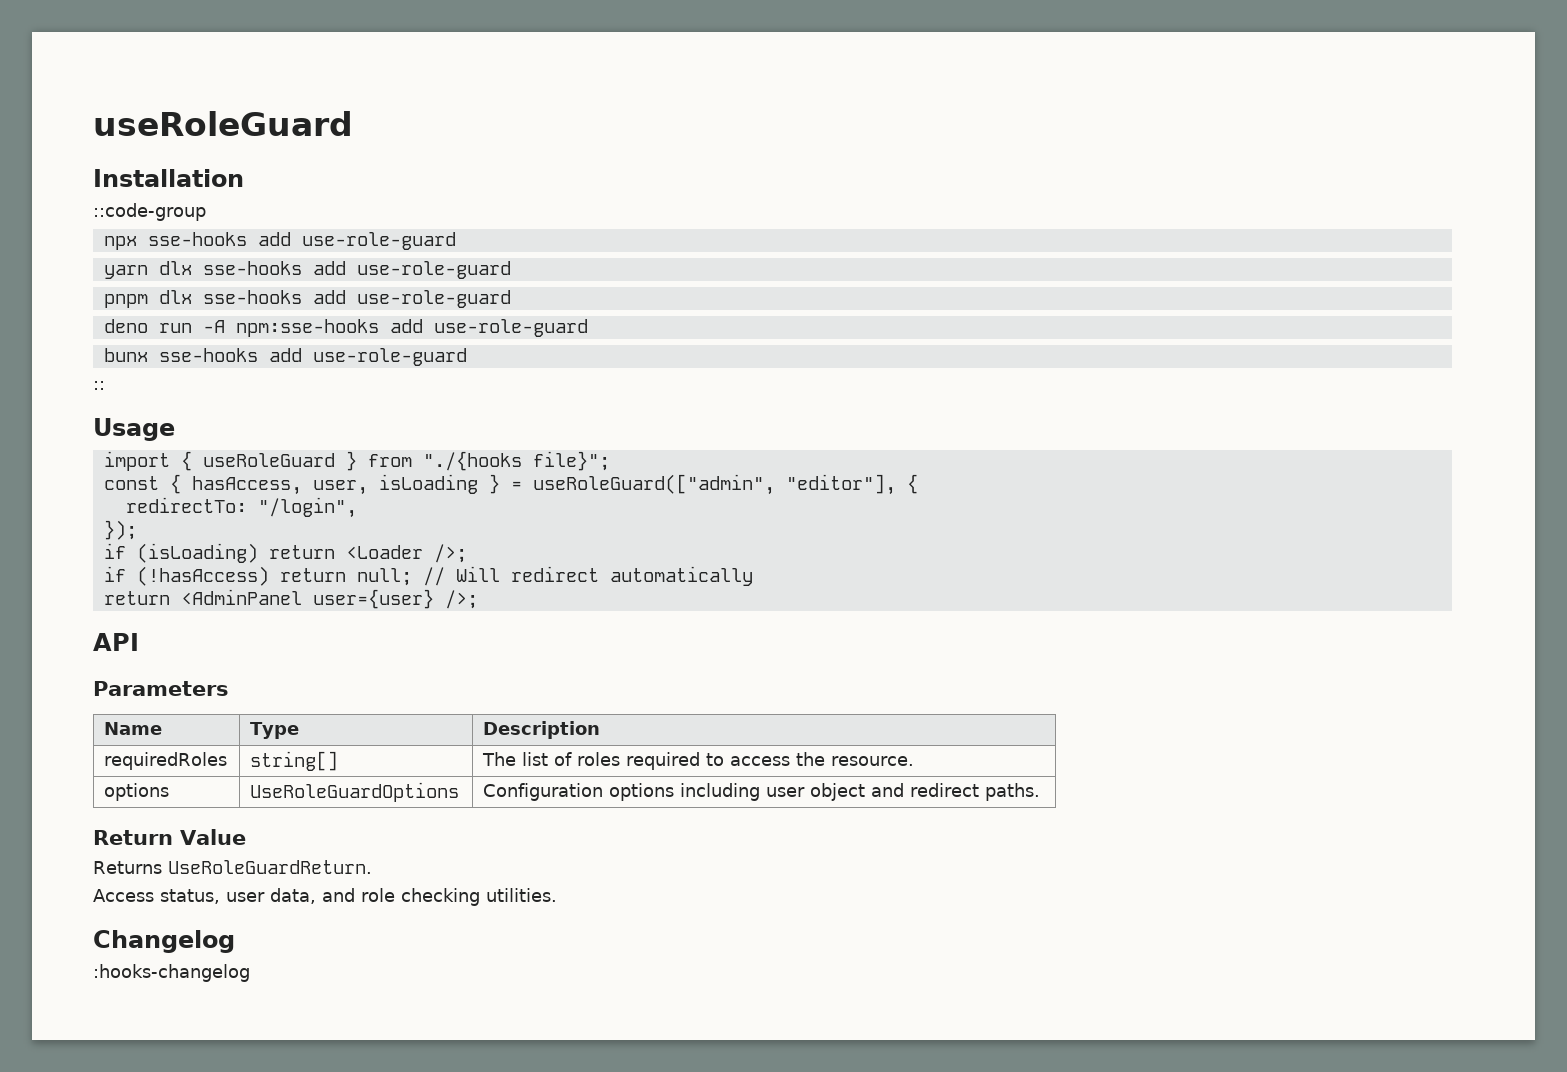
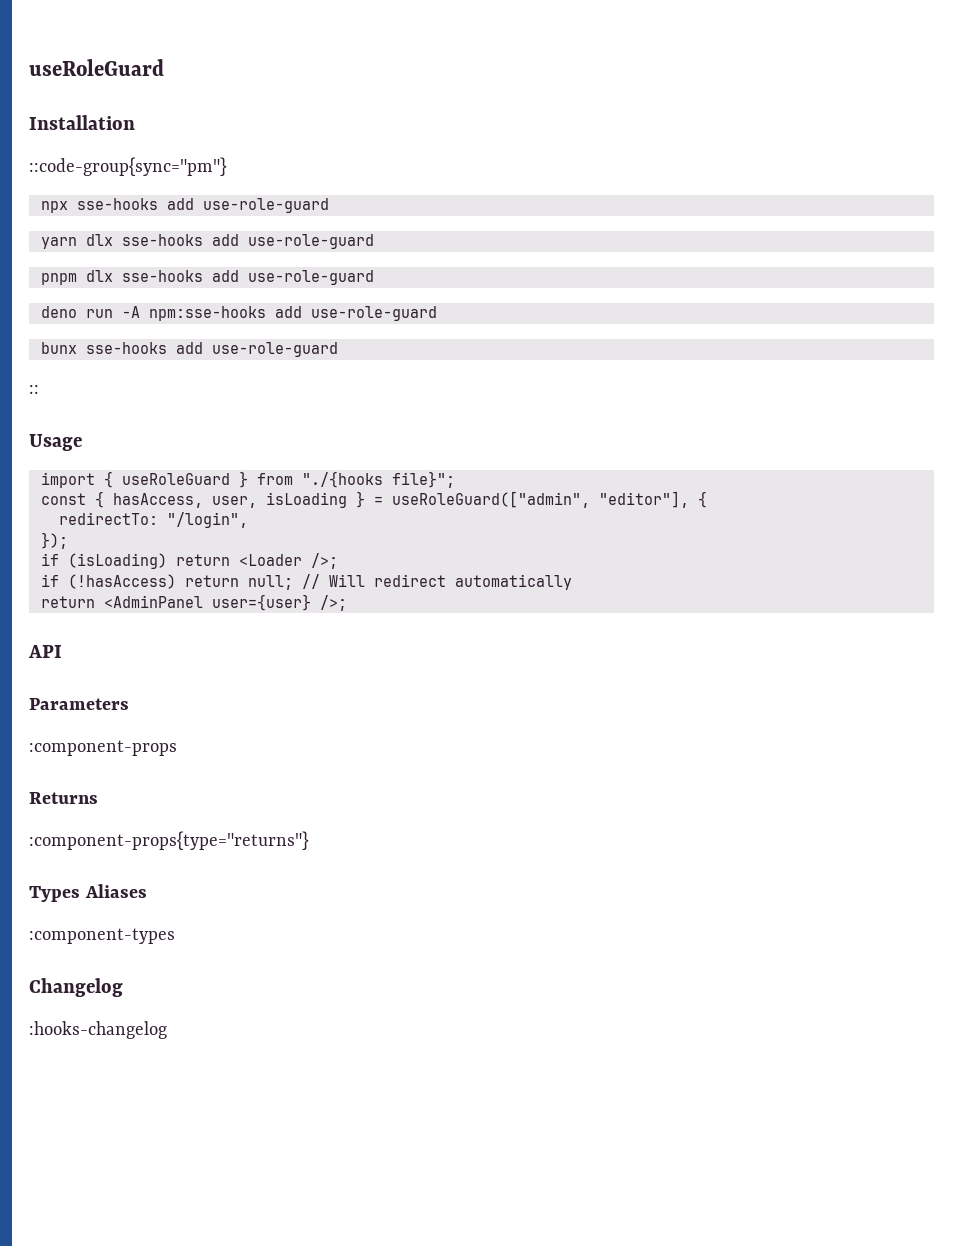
- ::code-group
+ ::code-group{sync="pm"}
- Name | Type | Description
- requiredRoles | string[] | The list of roles required to access the resource.
- options | UseRoleGuardOptions | Configuration options including user object and redirect paths.
- Return Value
- Returns UseRoleGuardReturn.
- Access status, user data, and role checking utilities.
+ :component-props
+ Returns
+ :component-props{type="returns"}
+ Types Aliases
+ :component-types

